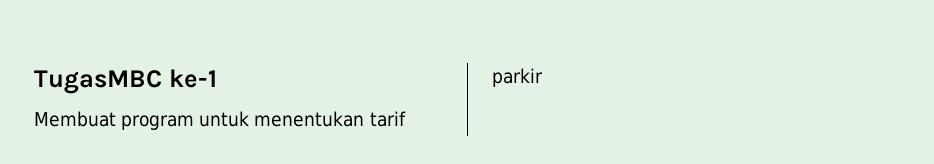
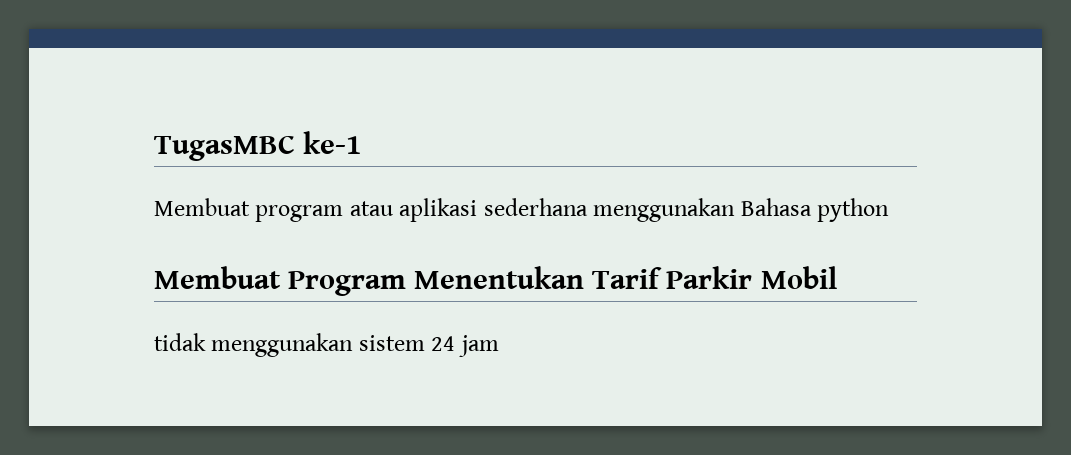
- Membuat program untuk menentukan tarif parkir
+ Membuat program atau aplikasi sederhana menggunakan Bahasa python
+ Membuat Program Menentukan Tarif Parkir Mobil
+ tidak menggunakan sistem 24 jam

